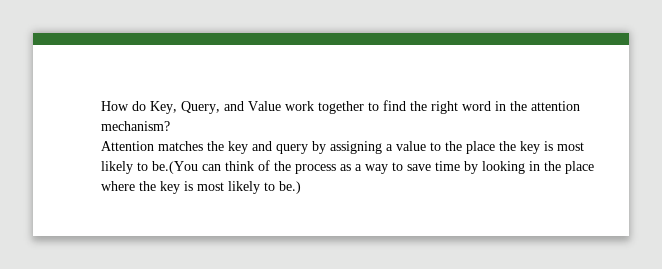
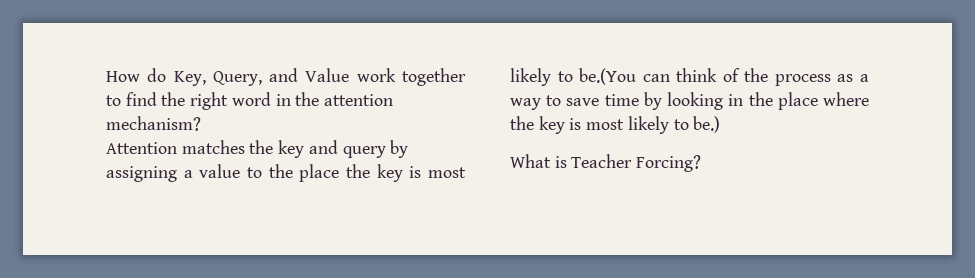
+ What is Teacher Forcing?

